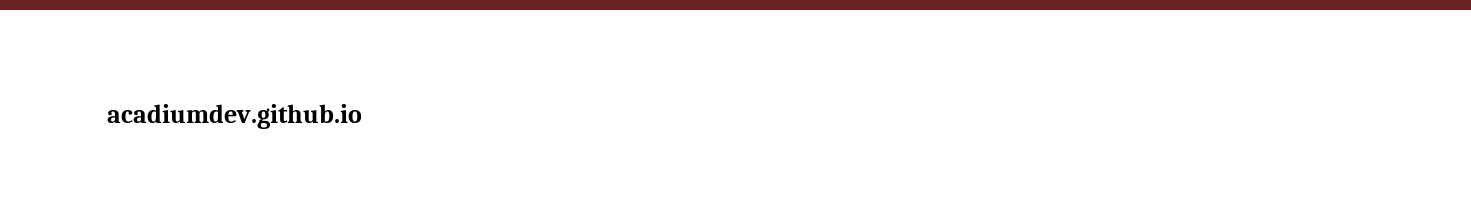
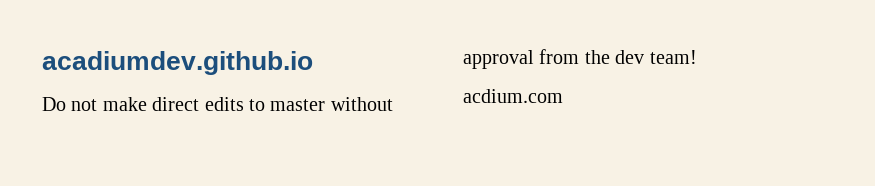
+ Do not make direct edits to master without approval from the dev team!
+ acdium.com

